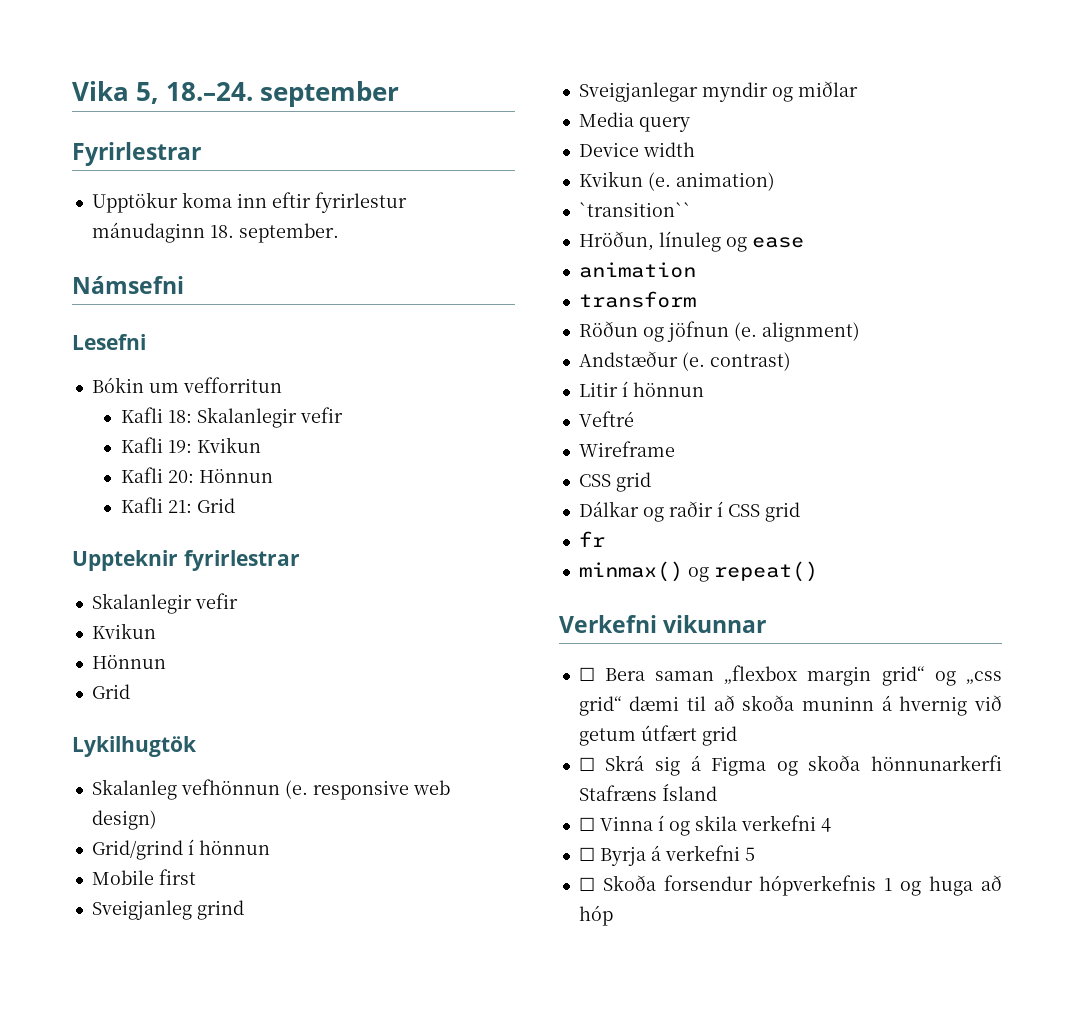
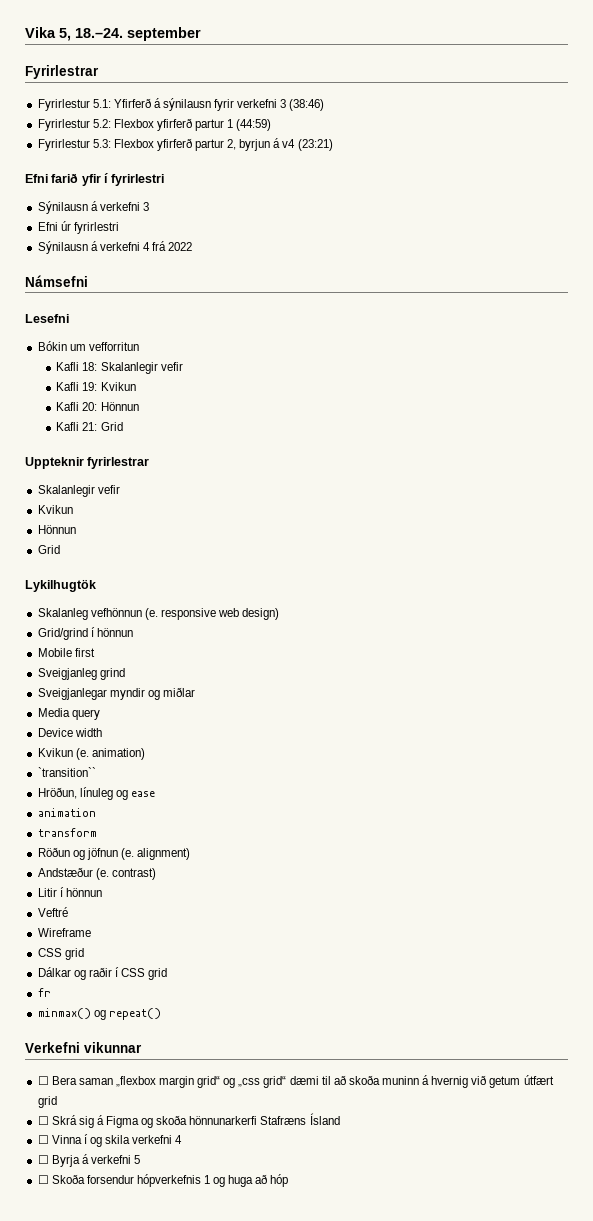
- Upptökur koma inn eftir fyrirlestur mánudaginn 18. september.
+ Fyrirlestur 5.1: Yfirferð á sýnilausn fyrir verkefni 3 (38:46)
+ Fyrirlestur 5.2: Flexbox yfirferð partur 1 (44:59)
+ Fyrirlestur 5.3: Flexbox yfirferð partur 2, byrjun á v4 (23:21)
+ Efni farið yfir í fyrirlestri
+ Sýnilausn á verkefni 3
+ Efni úr fyrirlestri
+ Sýnilausn á verkefni 4 frá 2022

